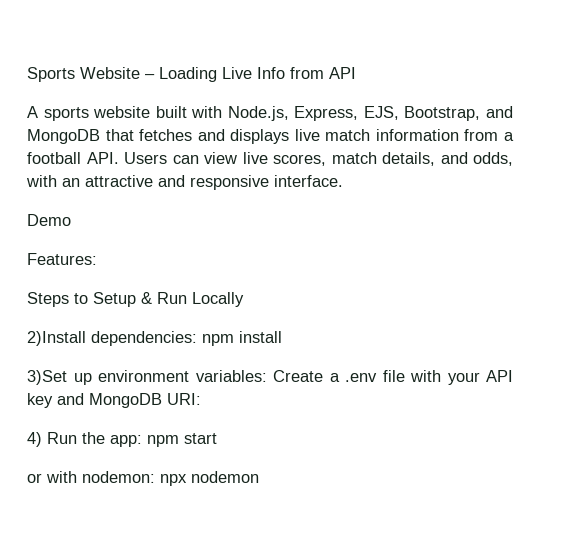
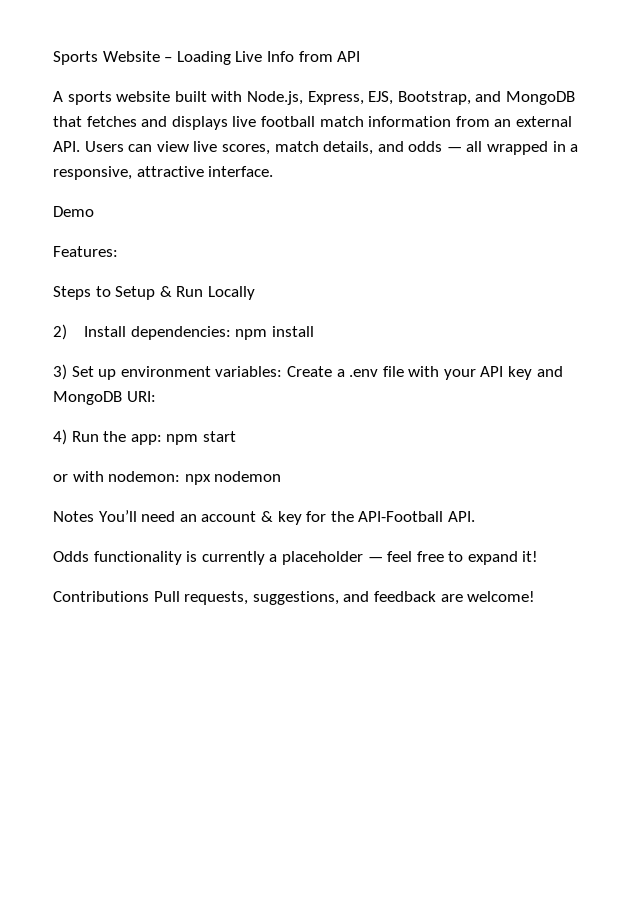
- A sports website built with Node.js, Express, EJS, Bootstrap, and MongoDB that fetches and displays live match information from a football API. Users can view live scores, match details, and odds, with an attractive and responsive interface.
+ A sports website built with Node.js, Express, EJS, Bootstrap, and MongoDB that fetches and displays live football match information from an external API. Users can view live scores, match details, and odds — all wrapped in a responsive, attractive interface.
- 2)Install dependencies: npm install
+ 2) Install dependencies: npm install
- 3)Set up environment variables: Create a .env file with your API key and MongoDB URI:
+ 3) Set up environment variables: Create a .env file with your API key and MongoDB URI:
+ Notes You’ll need an account & key for the API-Football API.
+ Odds functionality is currently a placeholder — feel free to expand it!
+ Contributions Pull requests, suggestions, and feedback are welcome!

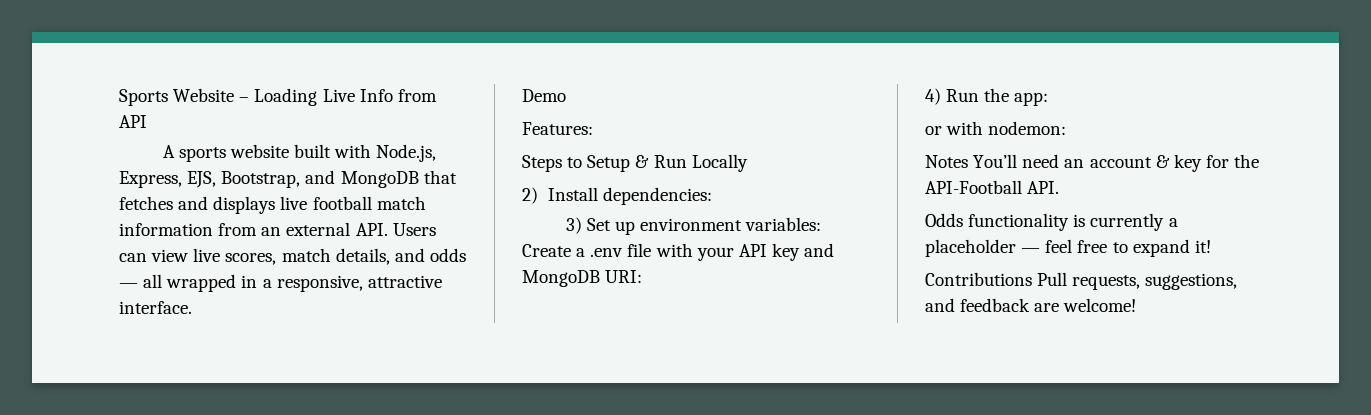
- 2) Install dependencies: npm install
+ 2) Install dependencies:
- 4) Run the app: npm start
+ 4) Run the app:
- or with nodemon: npx nodemon
+ or with nodemon:

